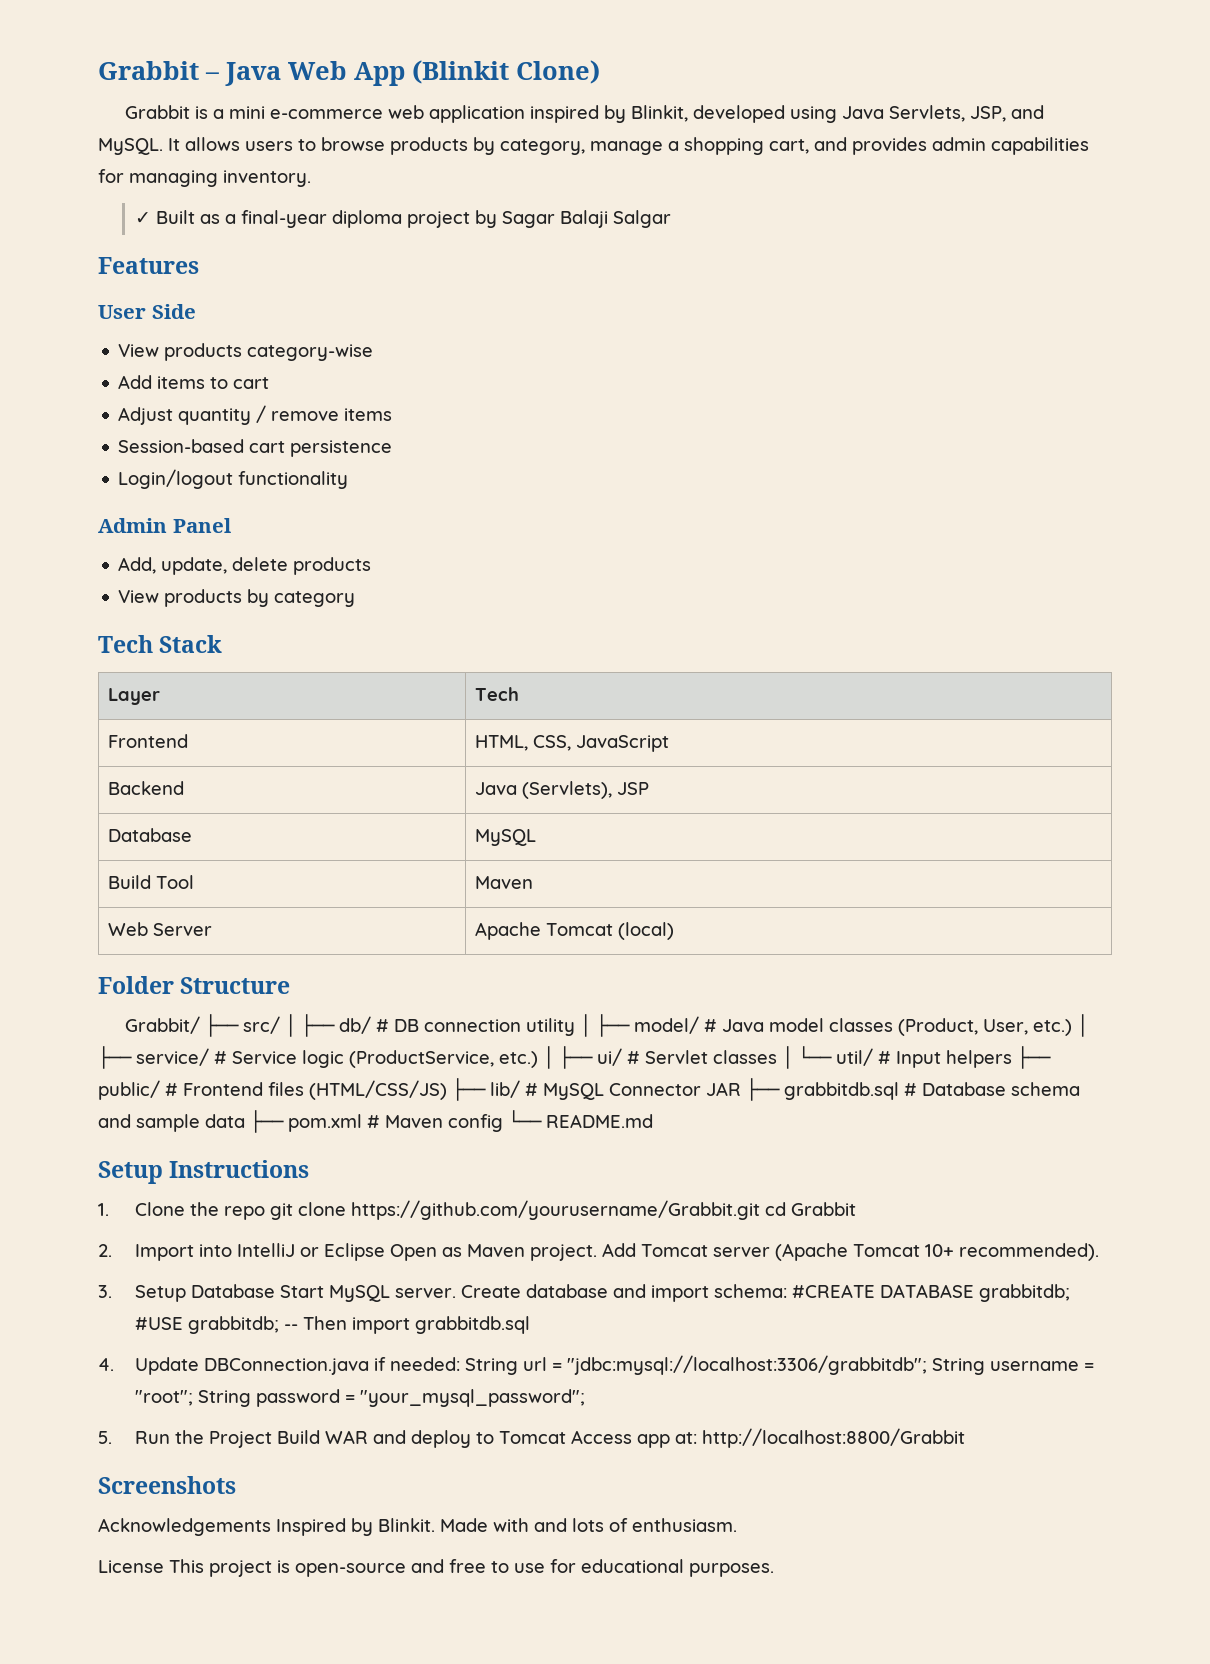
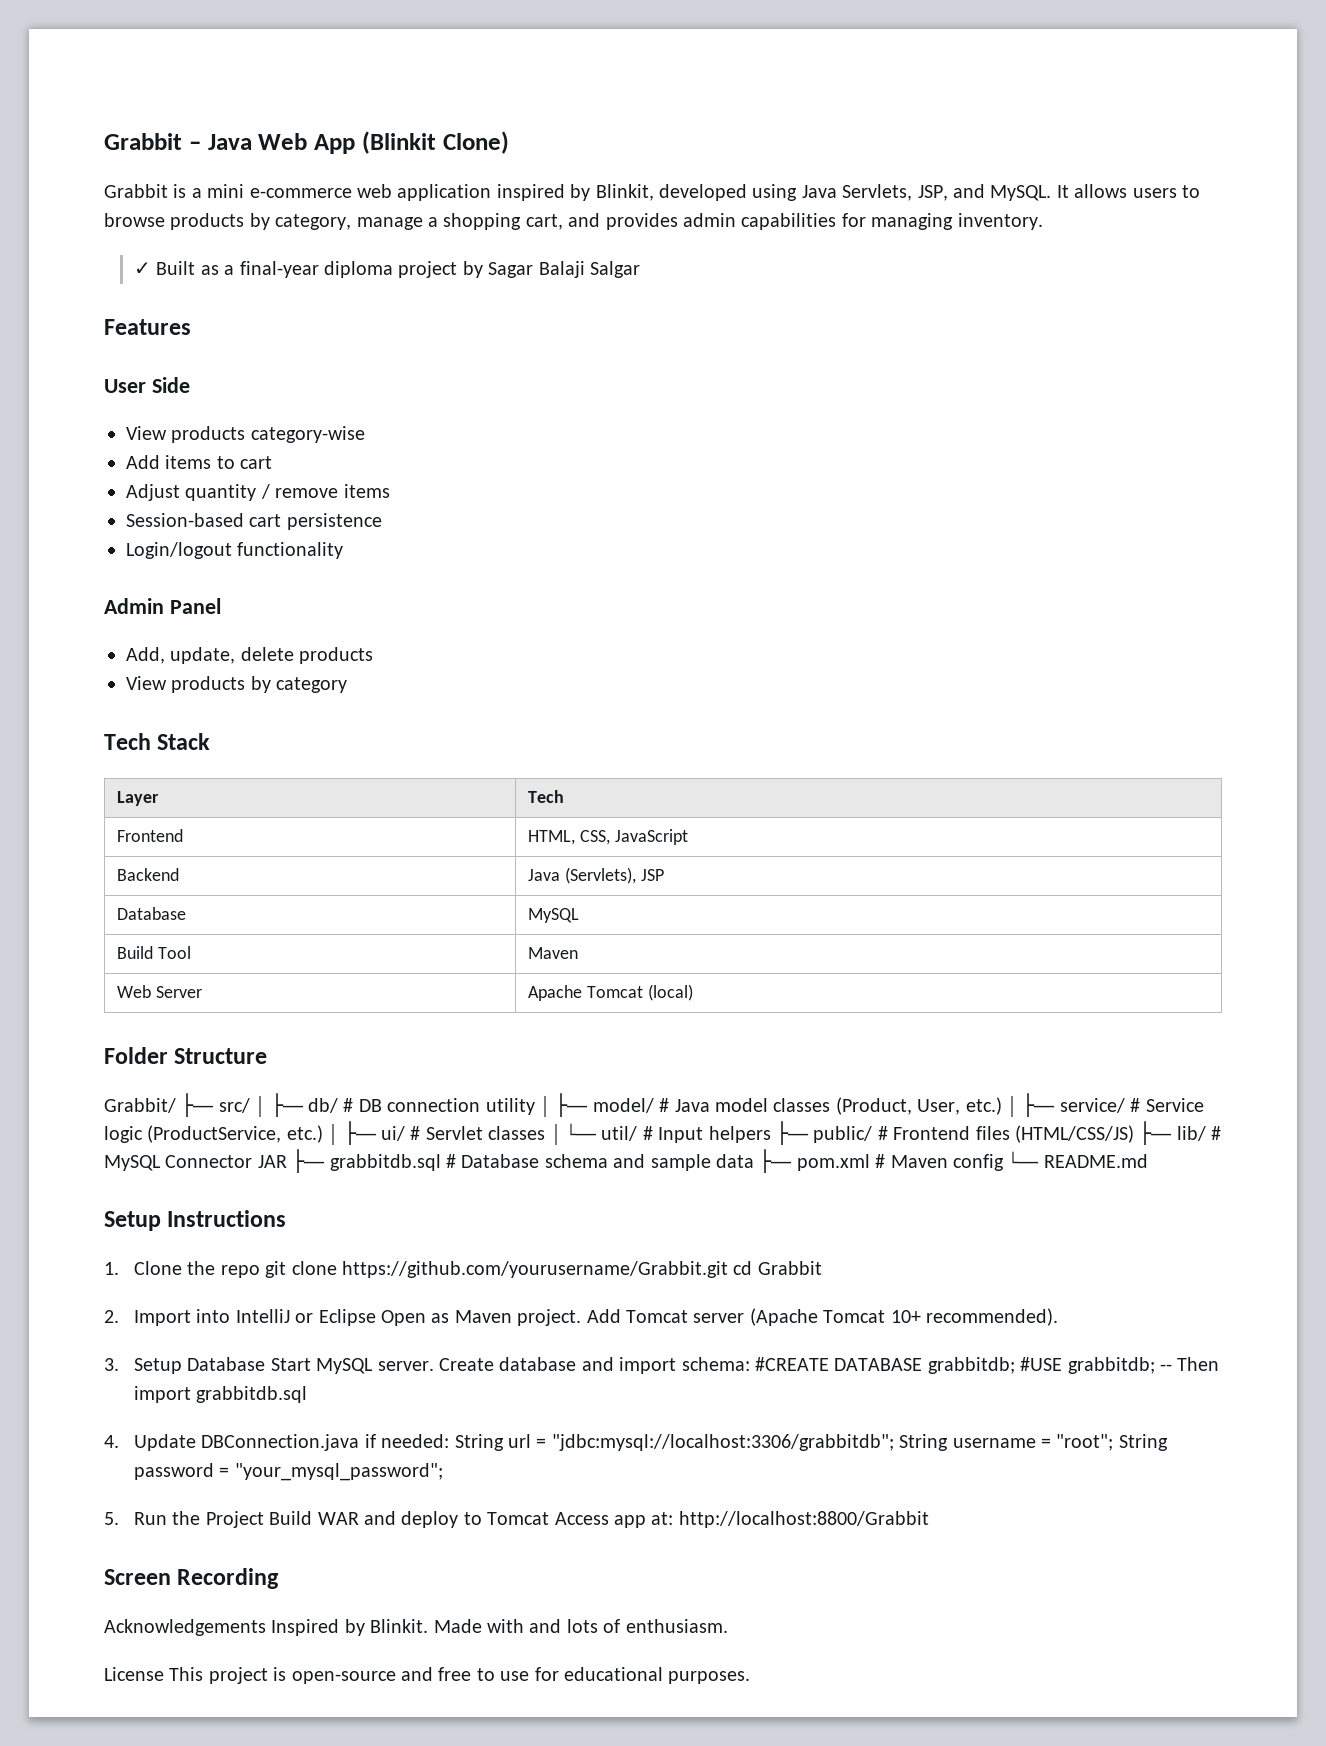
- Screenshots
+ Screen Recording

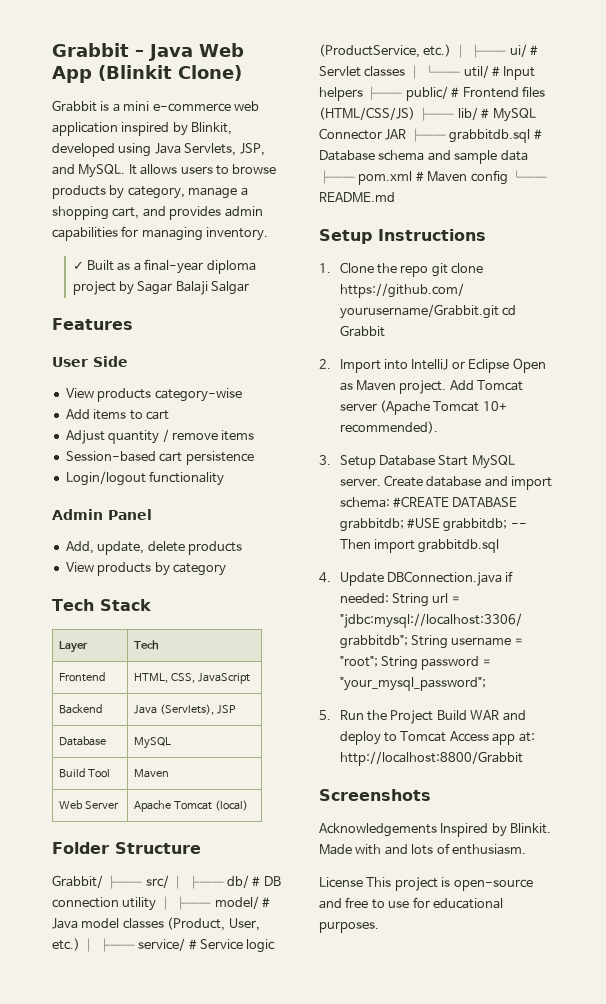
- Screen Recording
+ Screenshots

